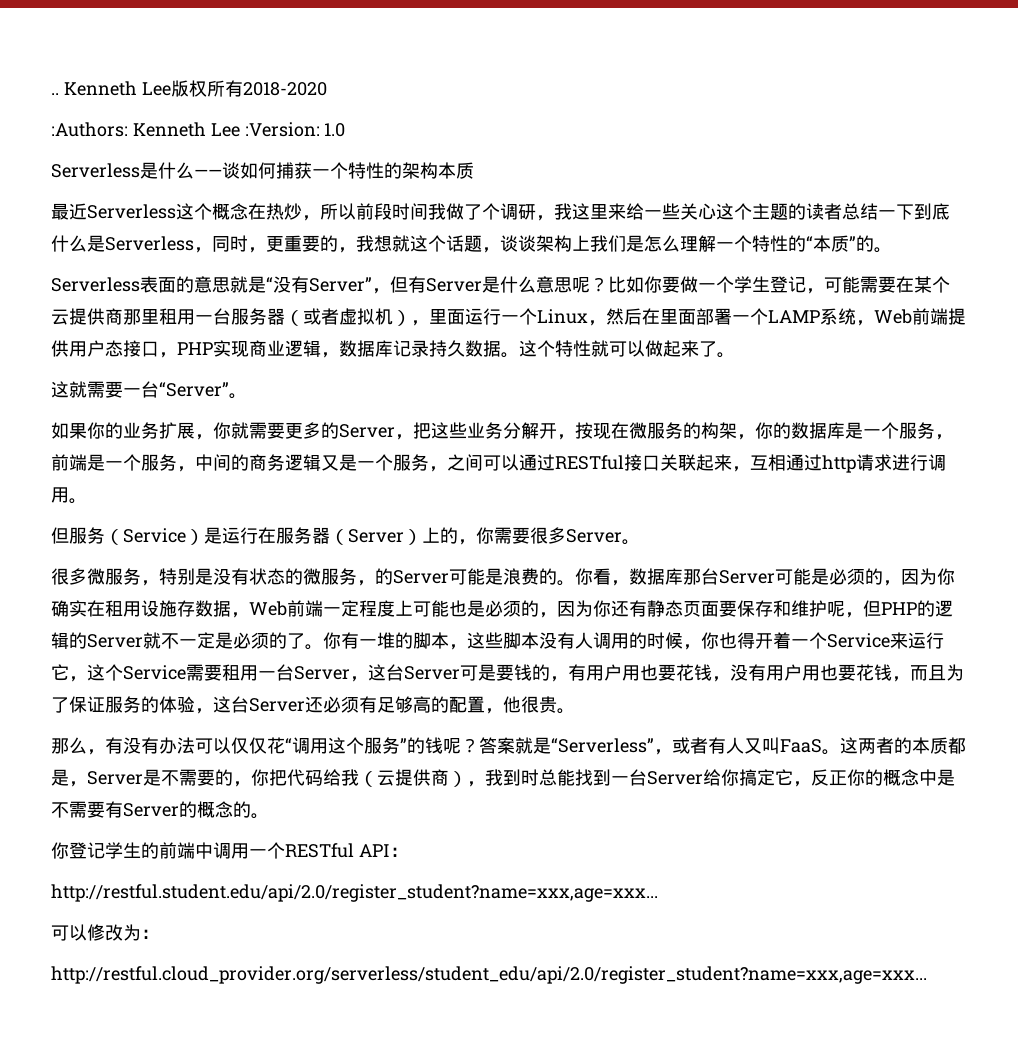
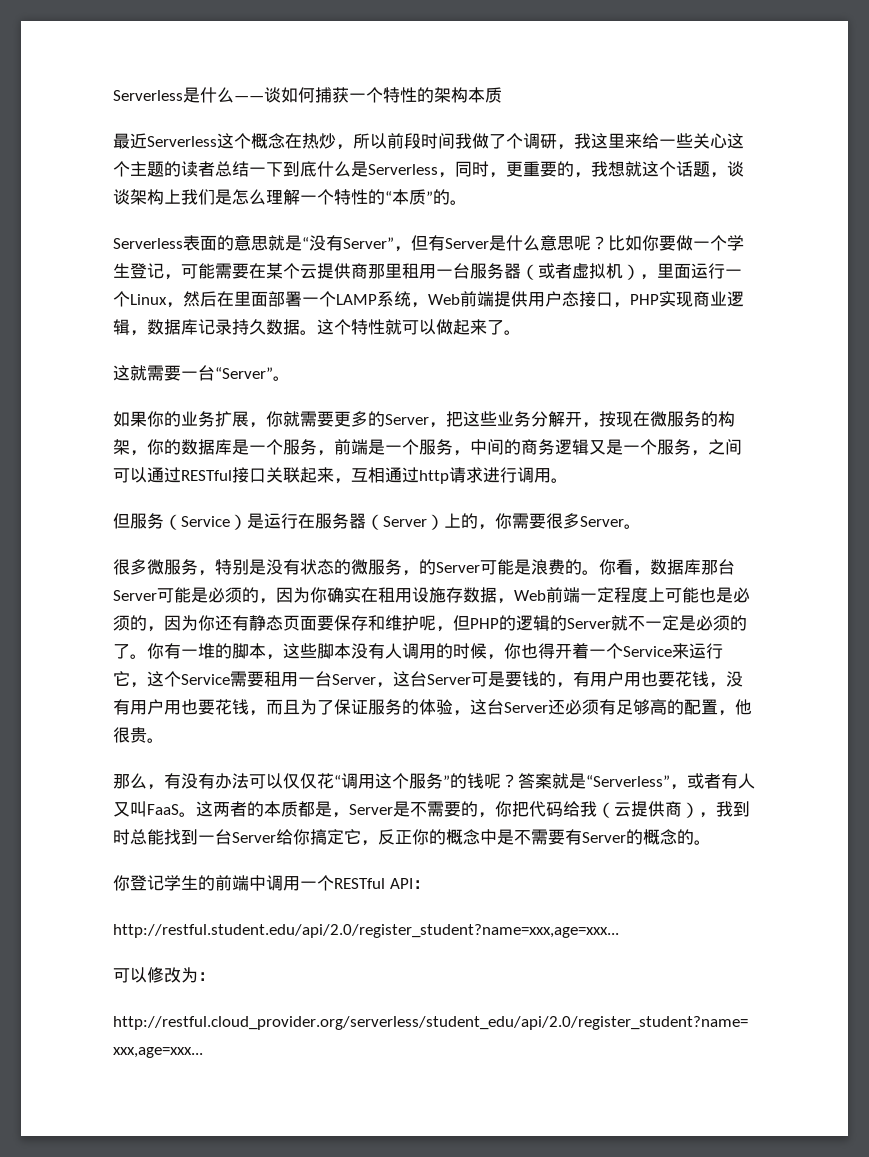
- .. Kenneth Lee版权所有2018-2020
- :Authors: Kenneth Lee :Version: 1.0

